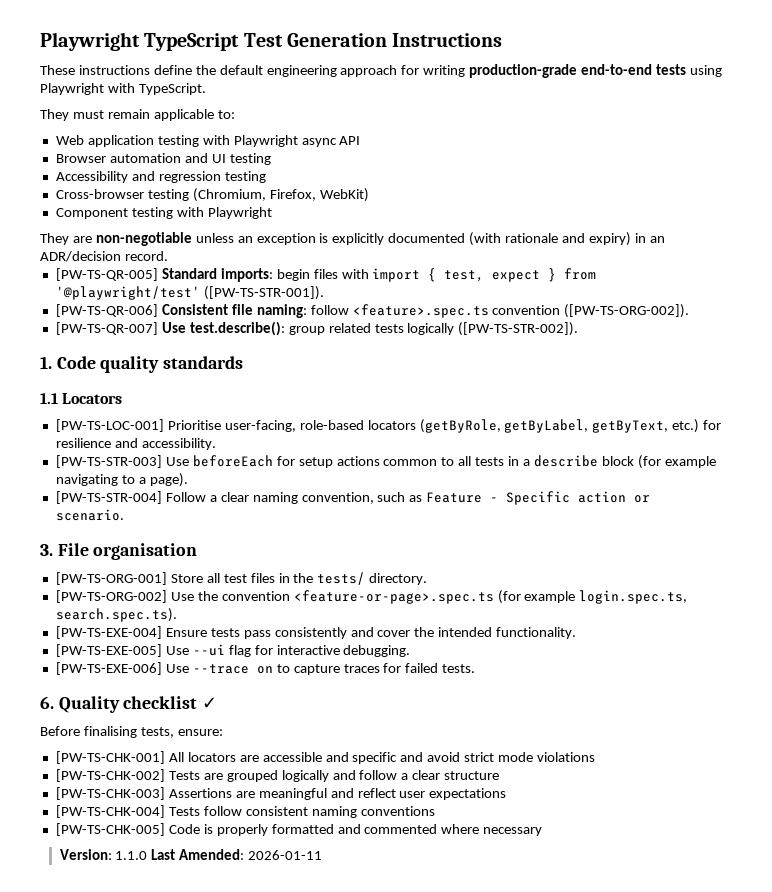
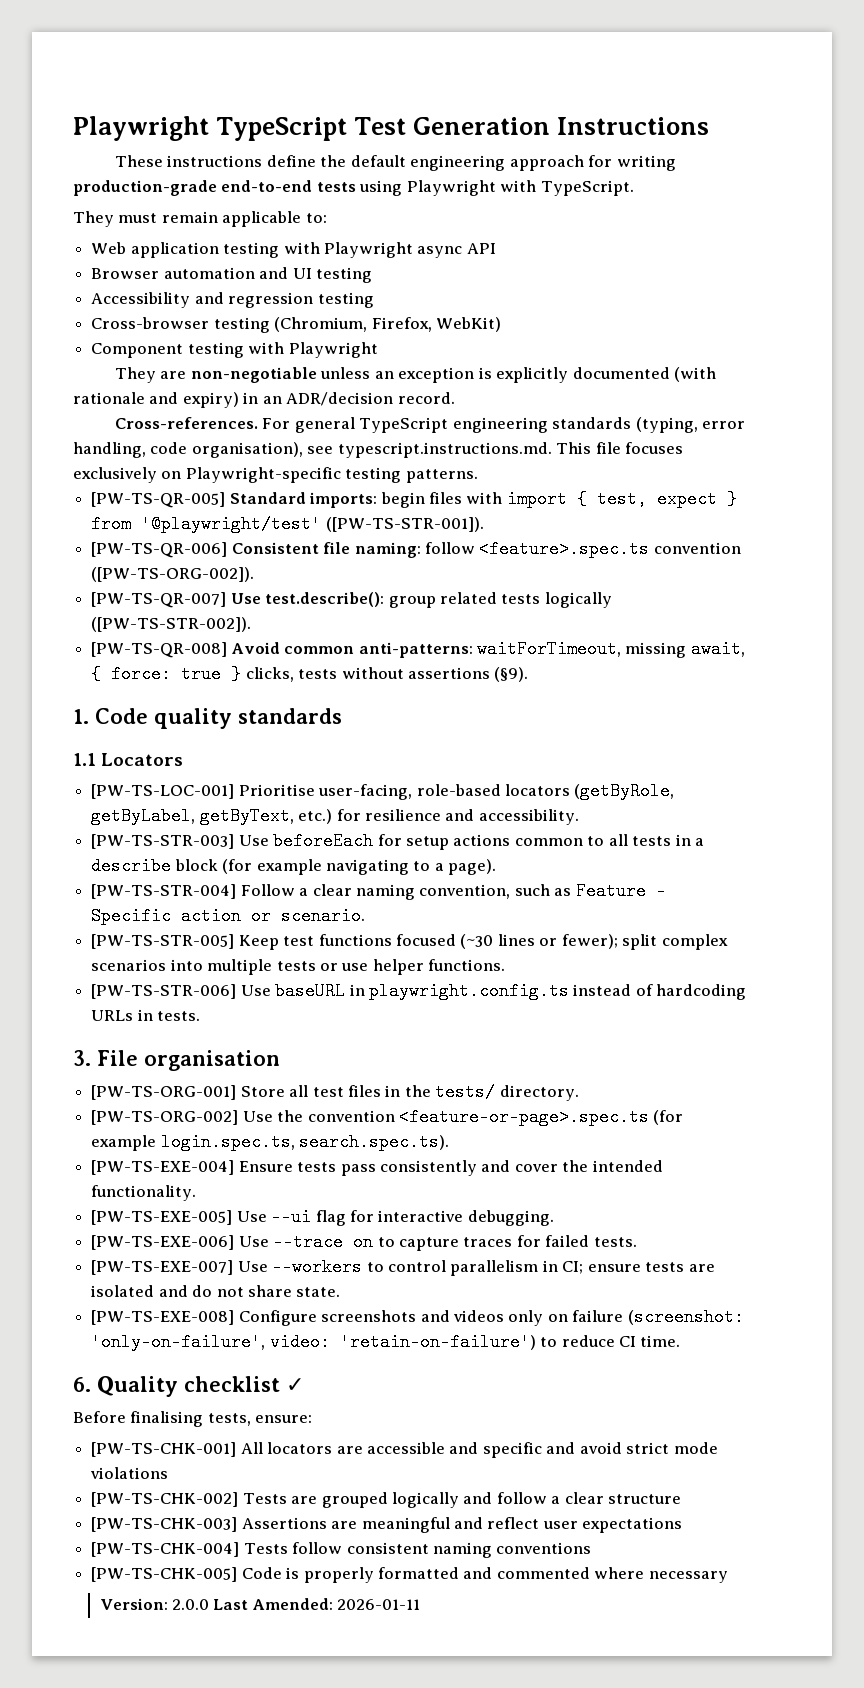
+ Cross-references. For general TypeScript engineering standards (typing, error handling, code organisation), see typescript.instructions.md. This file focuses exclusively on Playwright-specific testing patterns.
+ [PW-TS-QR-008] Avoid common anti-patterns: waitForTimeout, missing await, { force: true } clicks, tests without assertions (§9).
+ [PW-TS-STR-005] Keep test functions focused (~30 lines or fewer); split complex scenarios into multiple tests or use helper functions.
+ [PW-TS-STR-006] Use baseURL in playwright.config.ts instead of hardcoding URLs in tests.
+ [PW-TS-EXE-007] Use --workers to control parallelism in CI; ensure tests are isolated and do not share state.
+ [PW-TS-EXE-008] Configure screenshots and videos only on failure (screenshot: 'only-on-failure', video: 'retain-on-failure') to reduce CI time.
- Version: 1.1.0 Last Amended: 2026-01-11
+ Version: 2.0.0 Last Amended: 2026-01-11

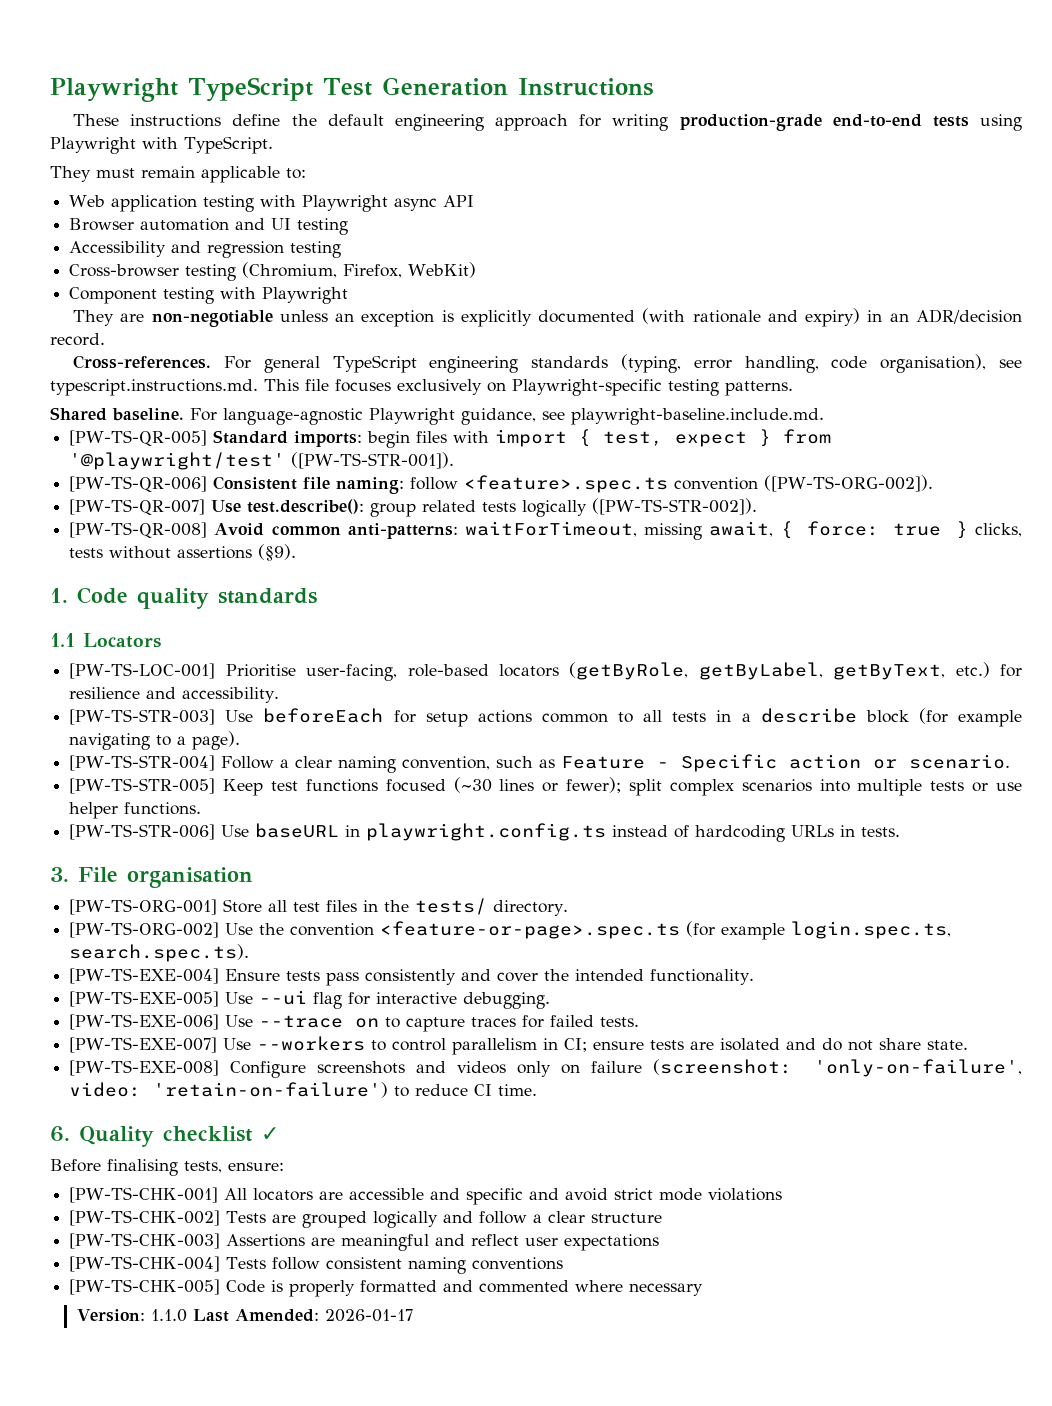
+ Shared baseline. For language-agnostic Playwright guidance, see playwright-baseline.include.md.
- Version: 2.0.0 Last Amended: 2026-01-11
+ Version: 1.1.0 Last Amended: 2026-01-17

